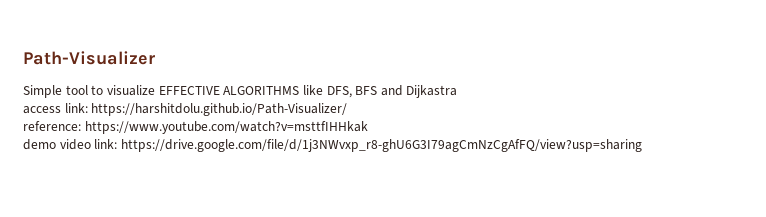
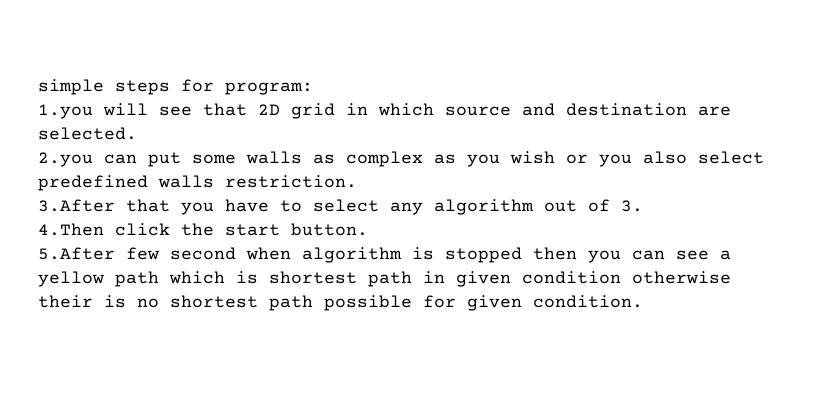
- Path-Visualizer
- Simple tool to visualize EFFECTIVE ALGORITHMS like DFS, BFS and Dijkastra
- access link: https://harshitdolu.github.io/Path-Visualizer/
- reference: https://www.youtube.com/watch?v=msttfIHHkak
- demo video link: https://drive.google.com/file/d/1j3NWvxp_r8-ghU6G3I79agCmNzCgAfFQ/view?usp=sharing
+ simple steps for program:
+ 1.you will see that 2D grid in which source and destination are selected.
+ 2.you can put some walls as complex as you wish or you also select predefined walls restriction.
+ 3.After that you have to select any algorithm out of 3.
+ 4.Then click the start button.
+ 5.After few second when algorithm is stopped then you can see a yellow path which is shortest path in given condition otherwise their is no shortest path possible for given condition.

